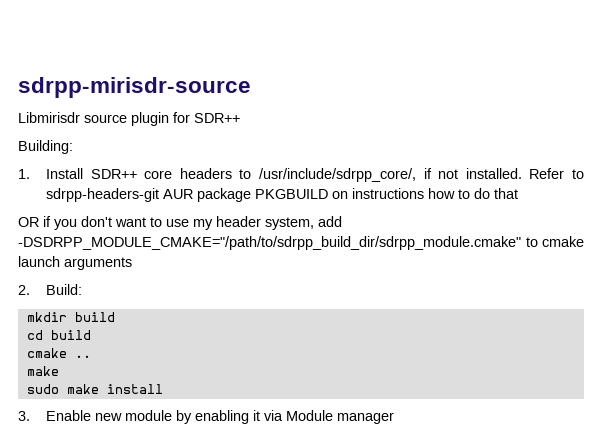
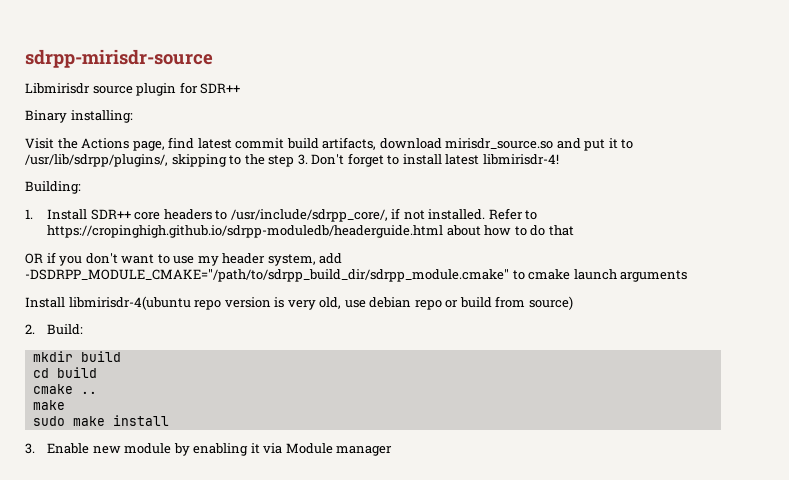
+ Binary installing:
+ Visit the Actions page, find latest commit build artifacts, download mirisdr_source.so and put it to /usr/lib/sdrpp/plugins/, skipping to the step 3. Don't forget to install latest libmirisdr-4!
- Refer to sdrpp-headers-git AUR package PKGBUILD on instructions how to do that
+ Refer to https://cropinghigh.github.io/sdrpp-moduledb/headerguide.html about how to do that
+ Install libmirisdr-4(ubuntu repo version is very old, use debian repo or build from source)

